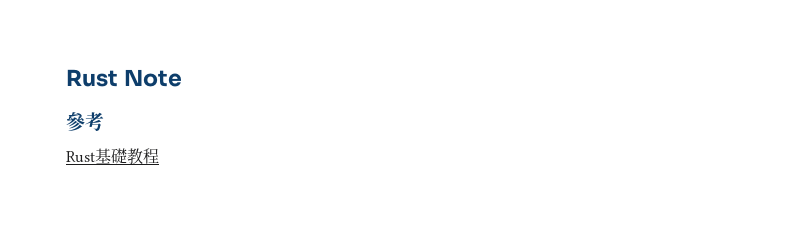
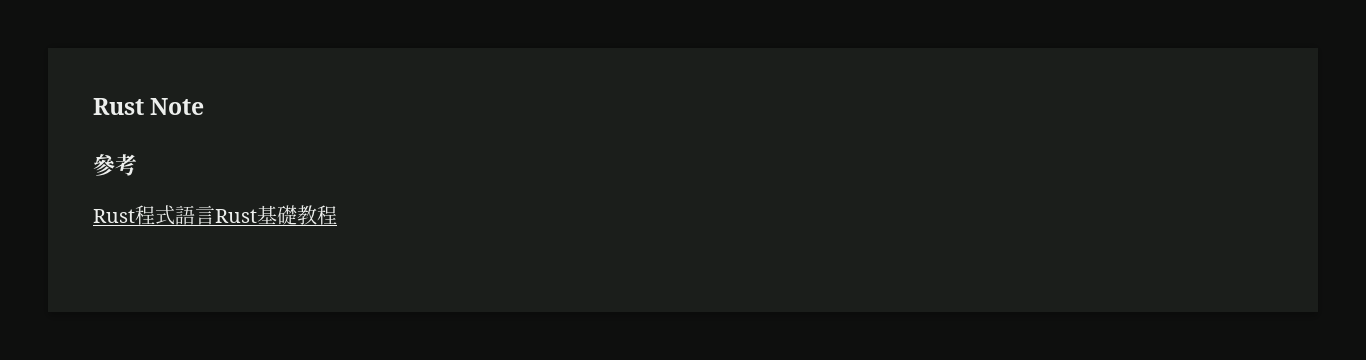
- Rust基礎教程
+ Rust程式語言Rust基礎教程

